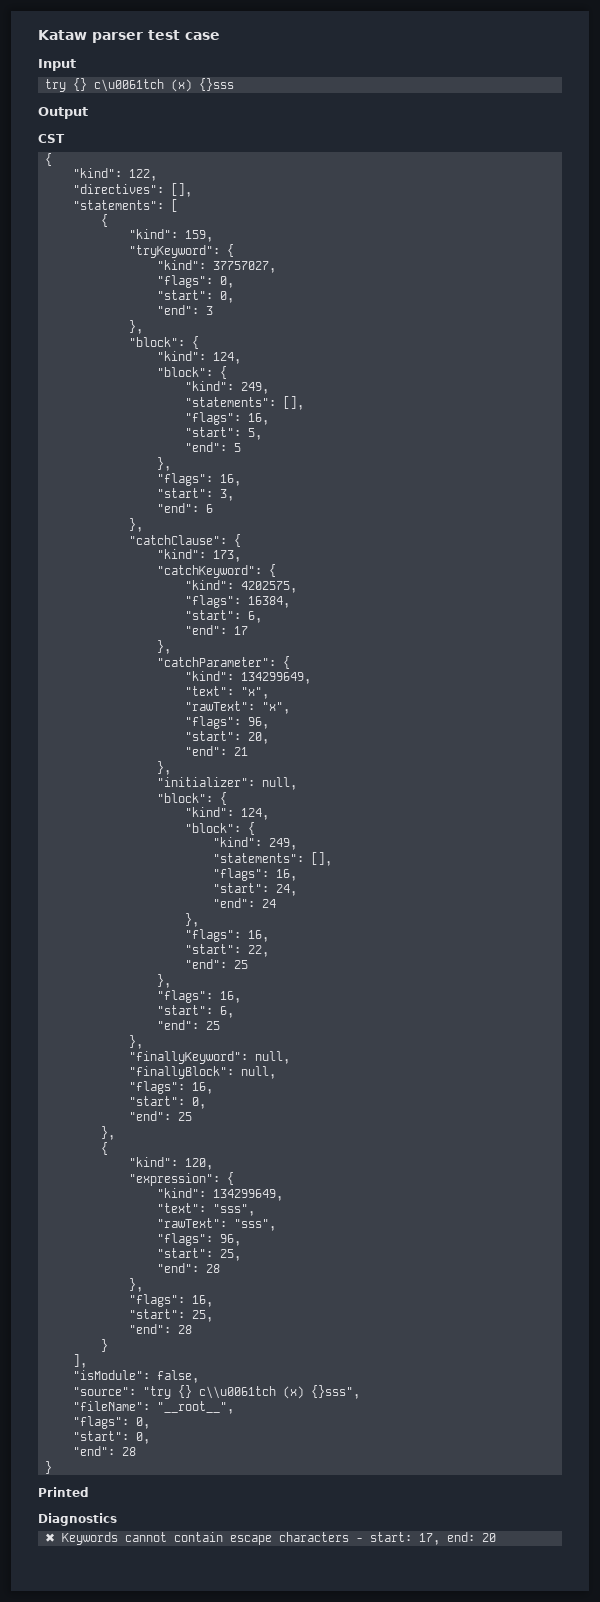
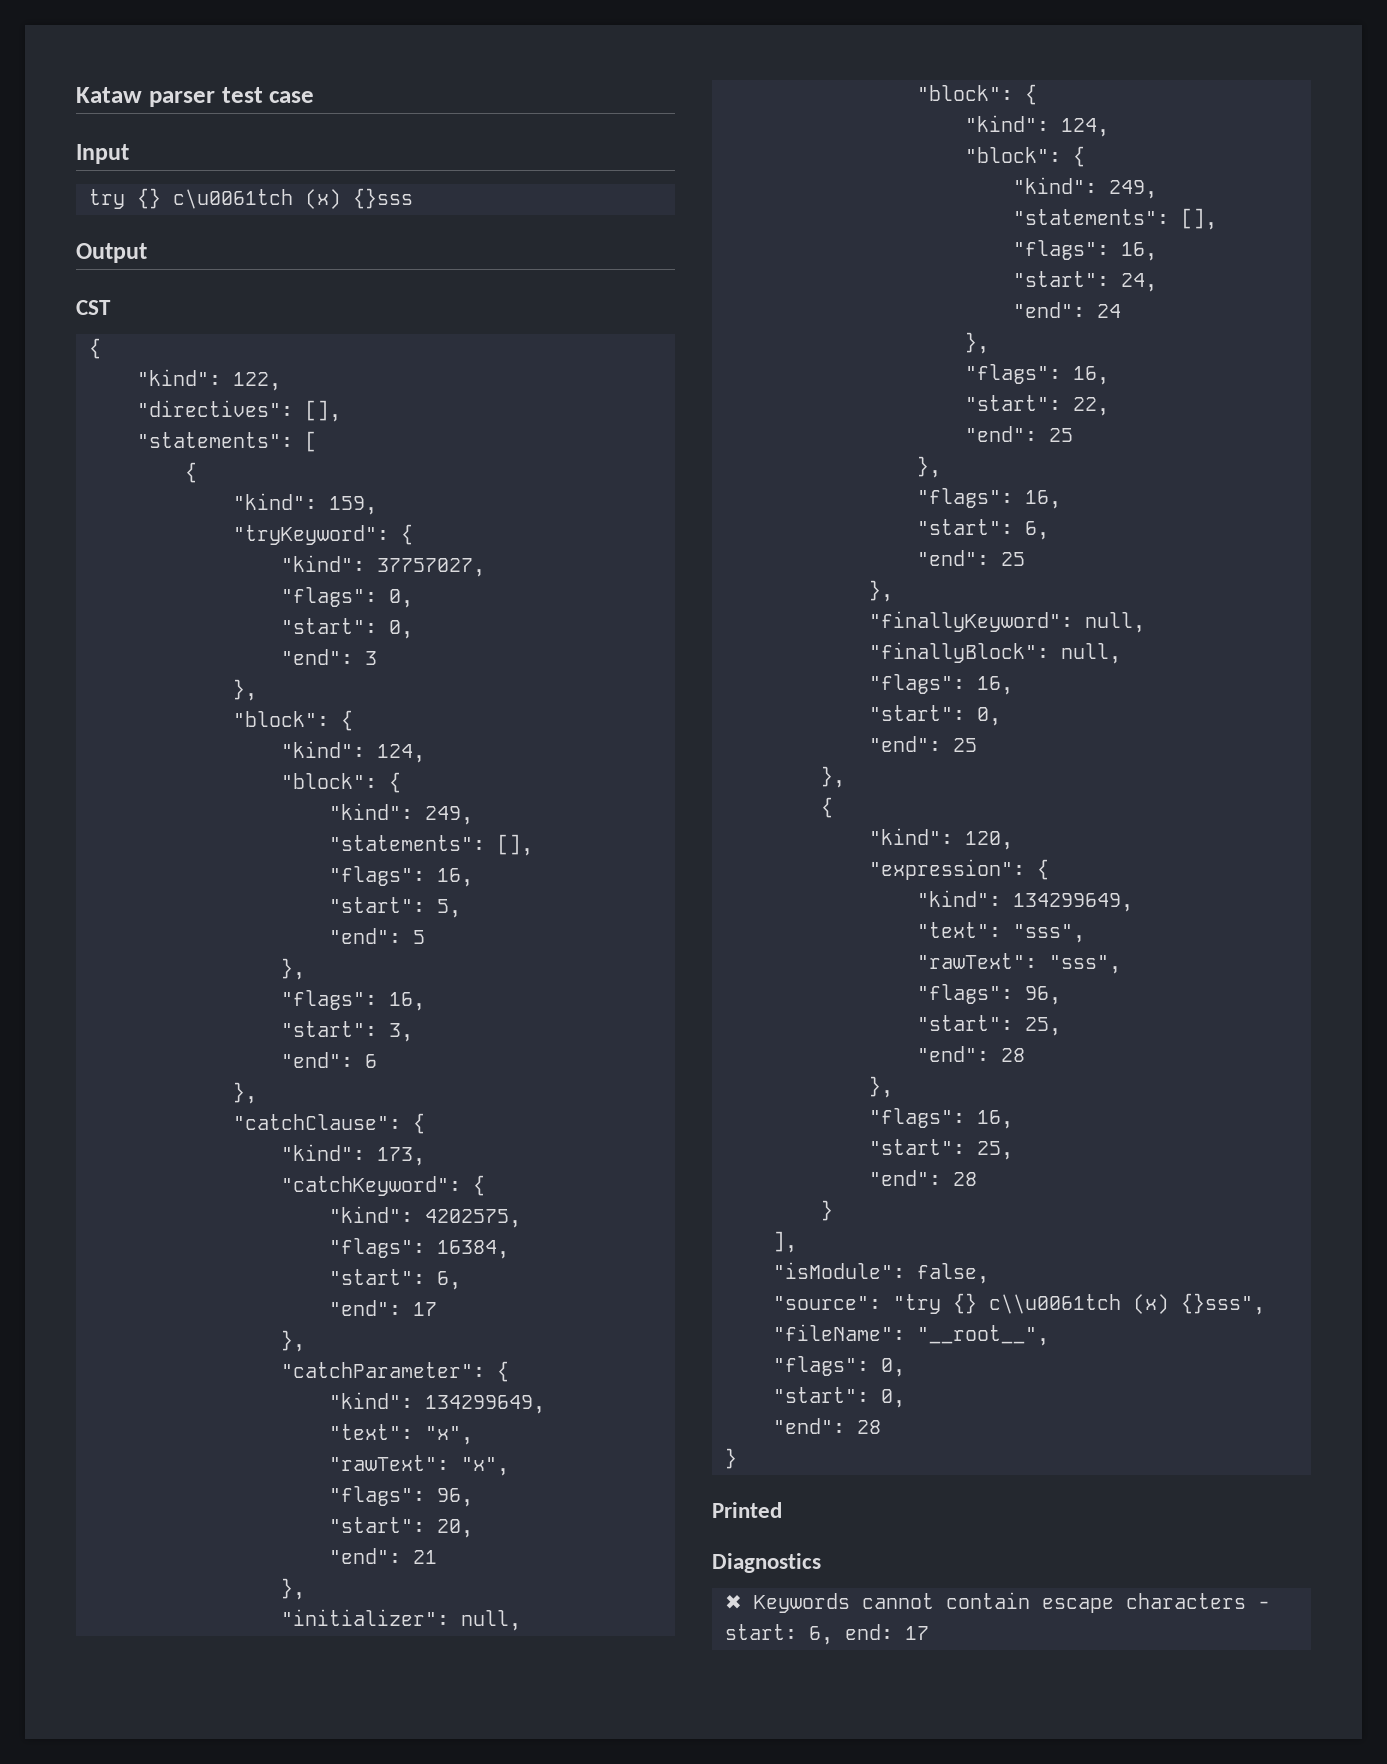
- ✖ Keywords cannot contain escape characters - start: 17, end: 20
+ ✖ Keywords cannot contain escape characters - start: 6, end: 17

